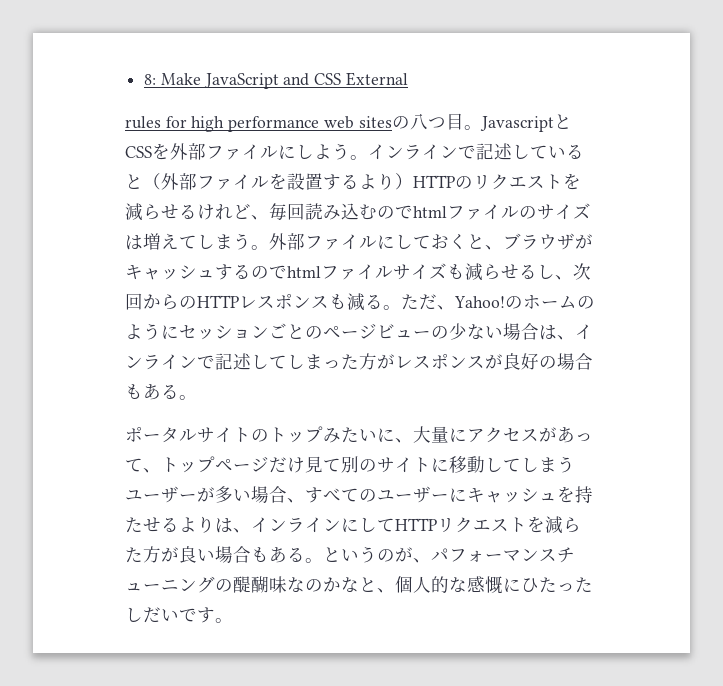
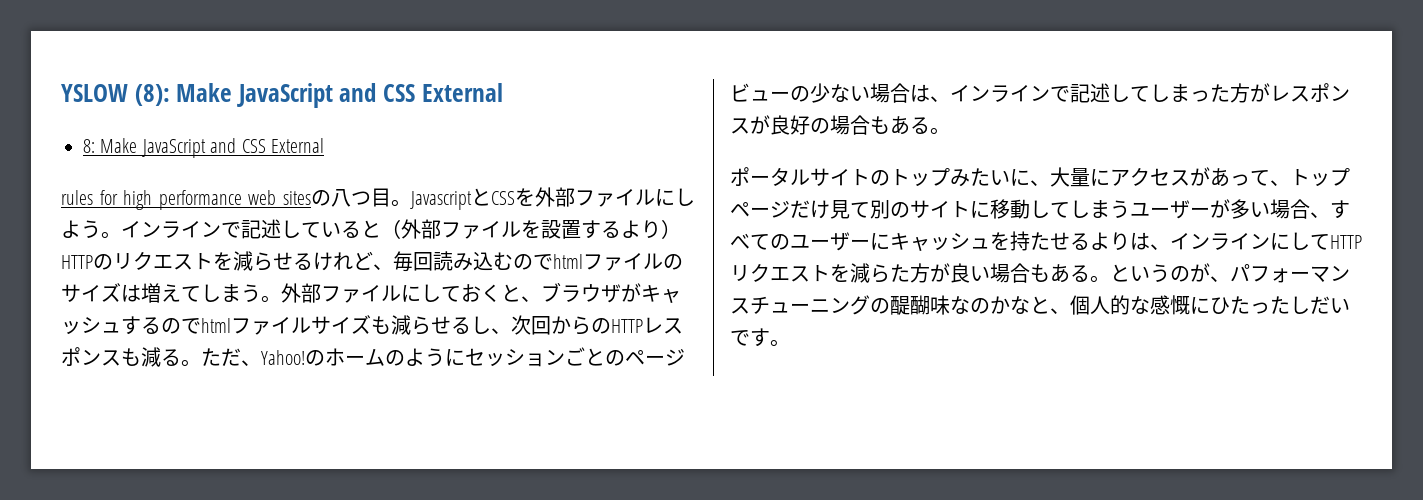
+ YSLOW (8): Make JavaScript and CSS External

